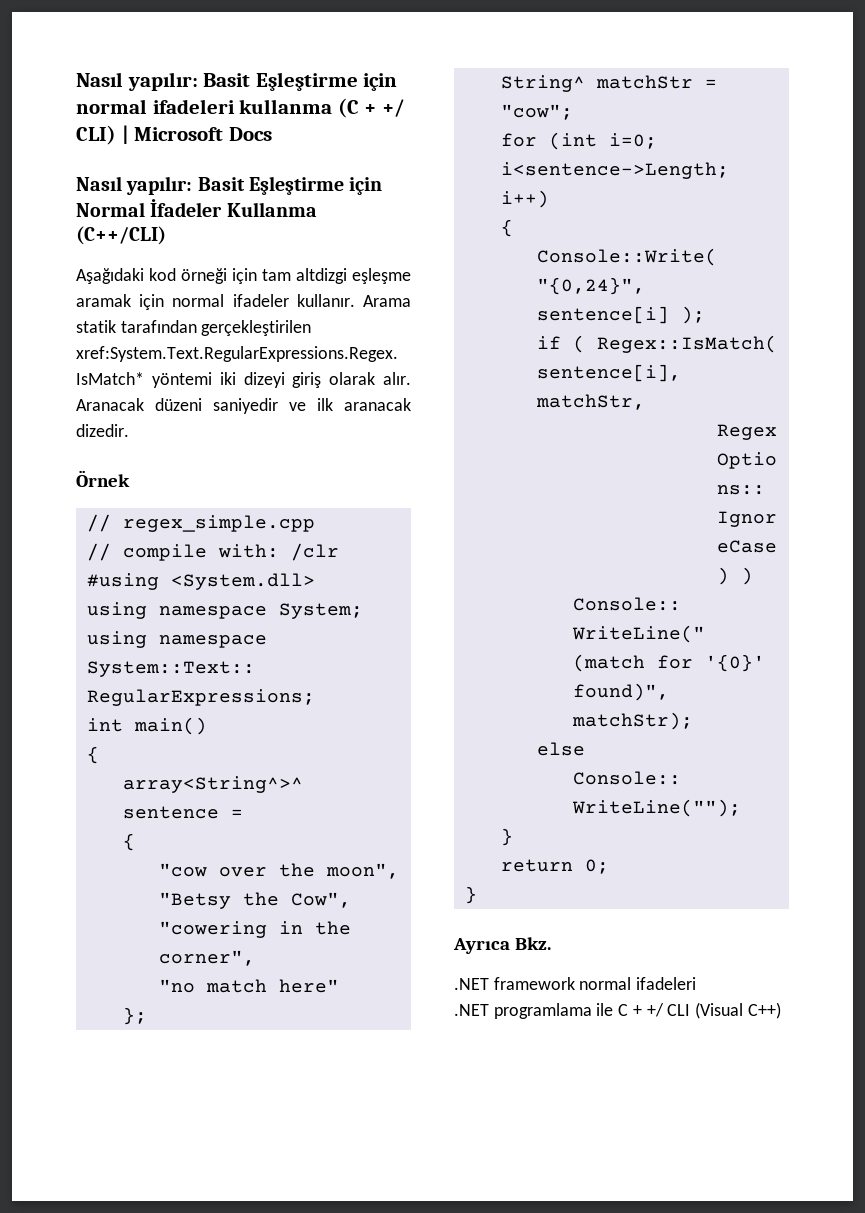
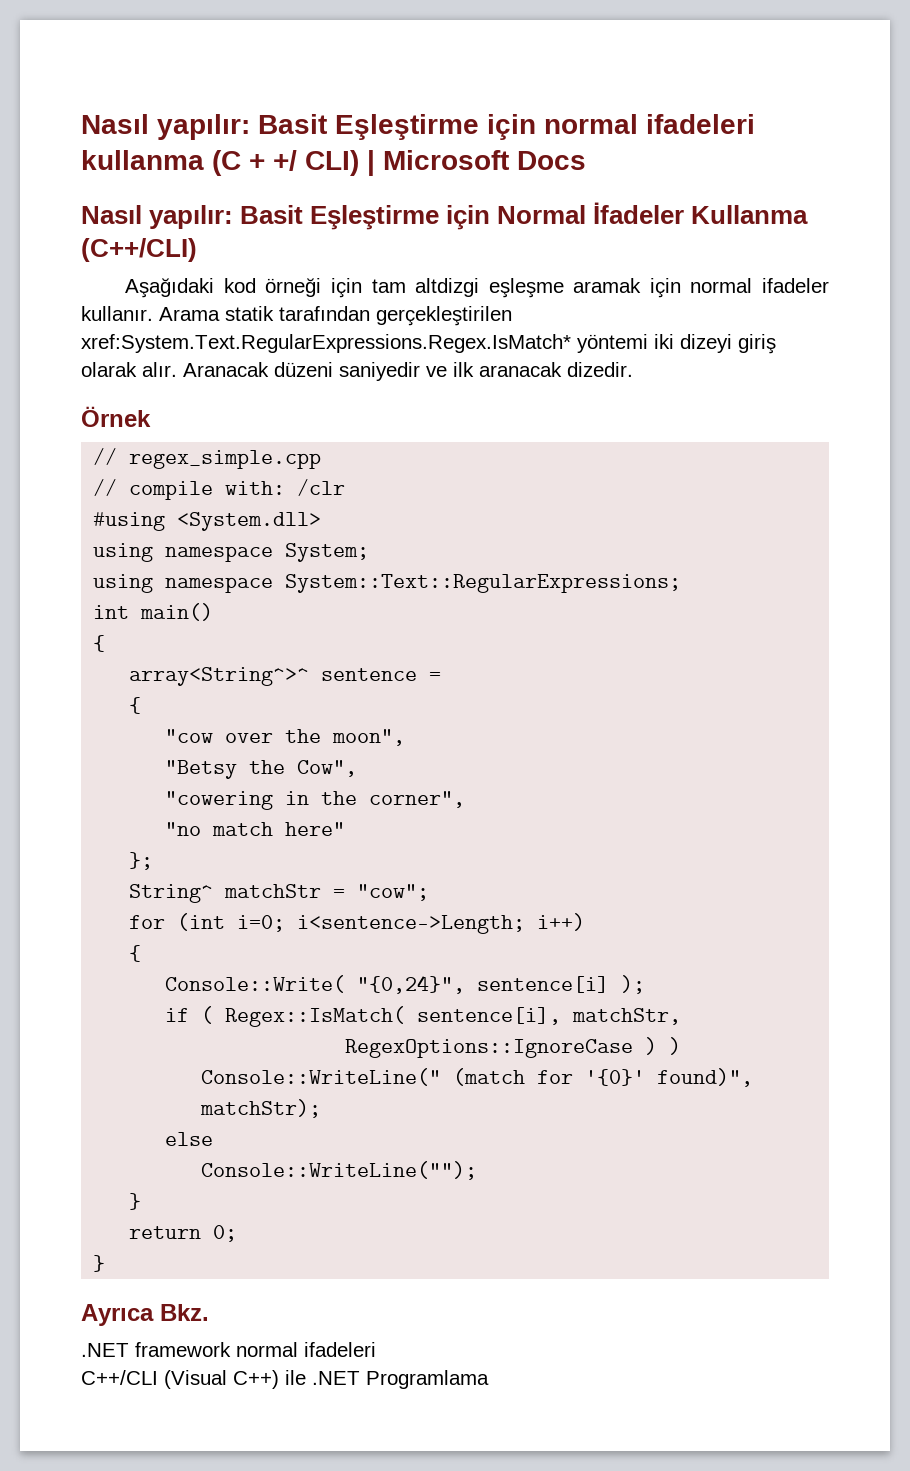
- .NET programlama ile C + +/ CLI (Visual C++)
+ C++/CLI (Visual C++) ile .NET Programlama

